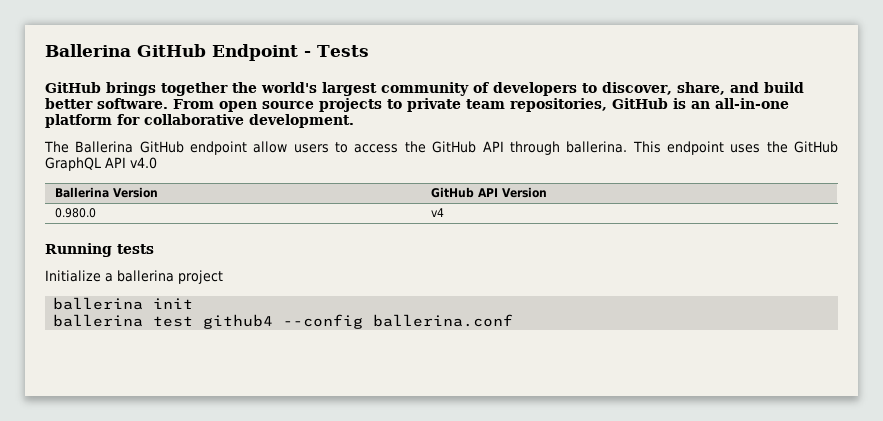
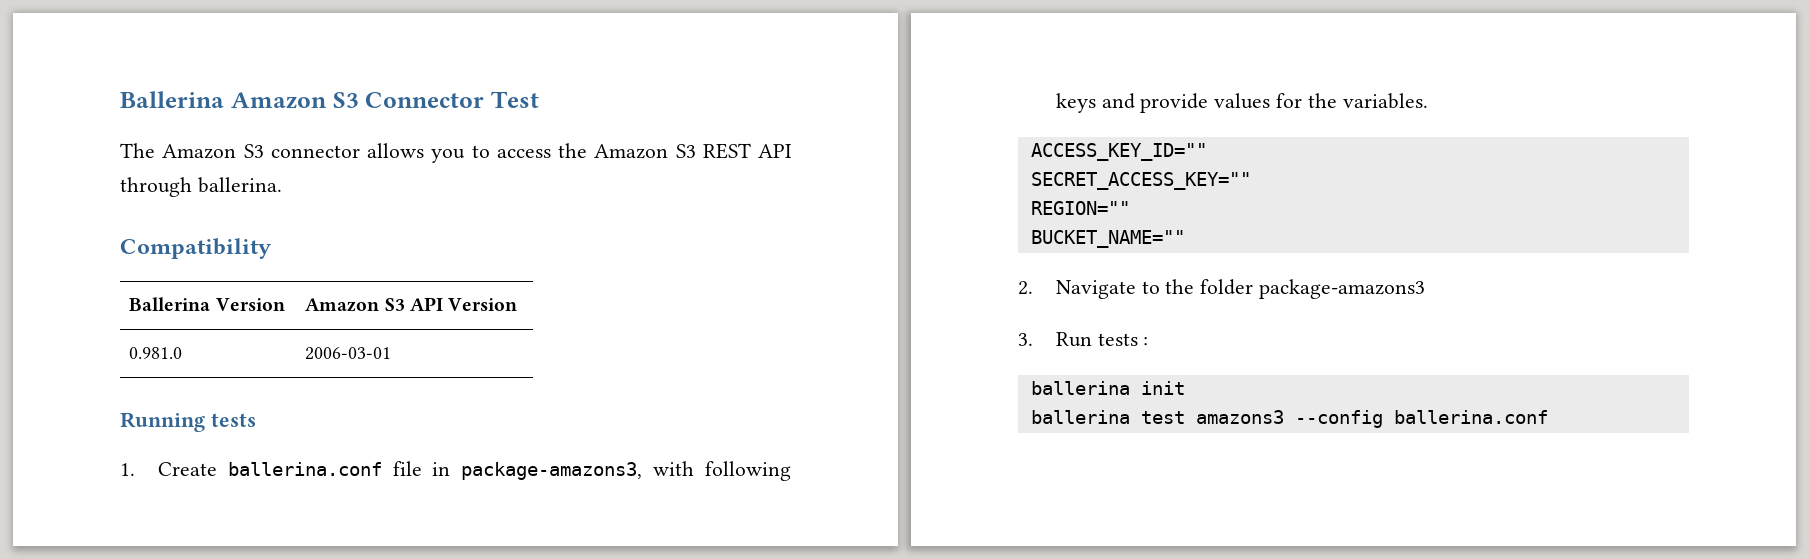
- Ballerina GitHub Endpoint - Tests
- GitHub brings together the world's largest community of developers to discover, share, and build better software. From open source projects to private team repositories, GitHub is an all-in-one platform for collaborative development.
- The Ballerina GitHub endpoint allow users to access the GitHub API through ballerina. This endpoint uses the GitHub GraphQL API v4.0
+ Ballerina Amazon S3 Connector Test
+ The Amazon S3 connector allows you to access the Amazon S3 REST API through ballerina.
+ Compatibility
- Ballerina Version | GitHub API Version
+ Ballerina Version | Amazon S3 API Version
- 0.980.0 | v4
+ 0.981.0 | 2006-03-01
- Initialize a ballerina project
+ 1. Create ballerina.conf file in package-amazons3, with following keys and provide values for the variables.
+ ACCESS_KEY_ID=""
+ SECRET_ACCESS_KEY=""
+ REGION=""
+ BUCKET_NAME=""
+ 2. Navigate to the folder package-amazons3
+ 3. Run tests :
- ballerina test github4 --config ballerina.conf
+ ballerina test amazons3 --config ballerina.conf

